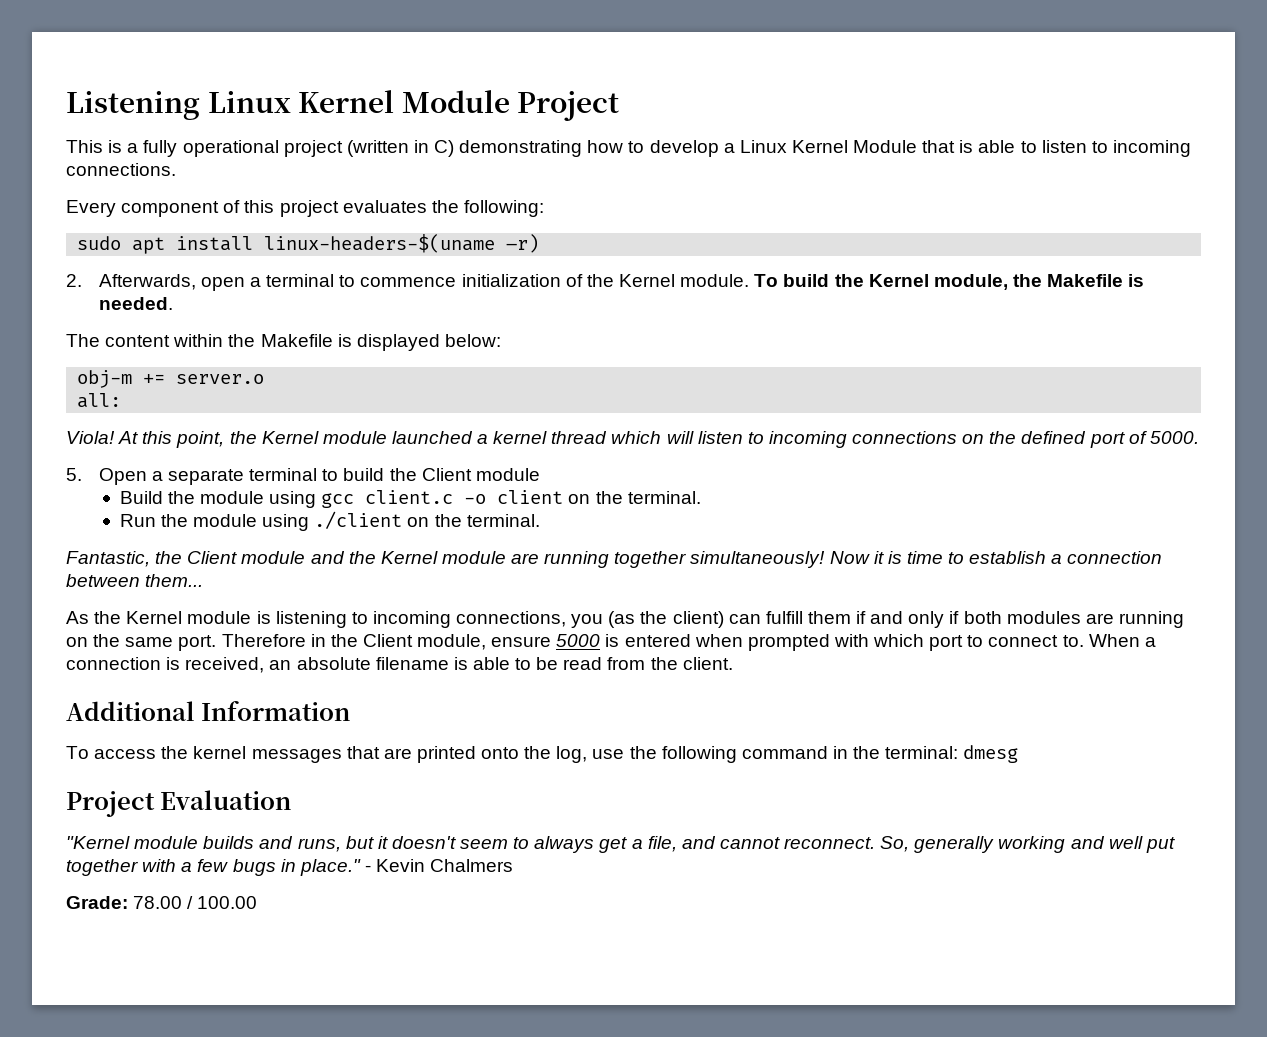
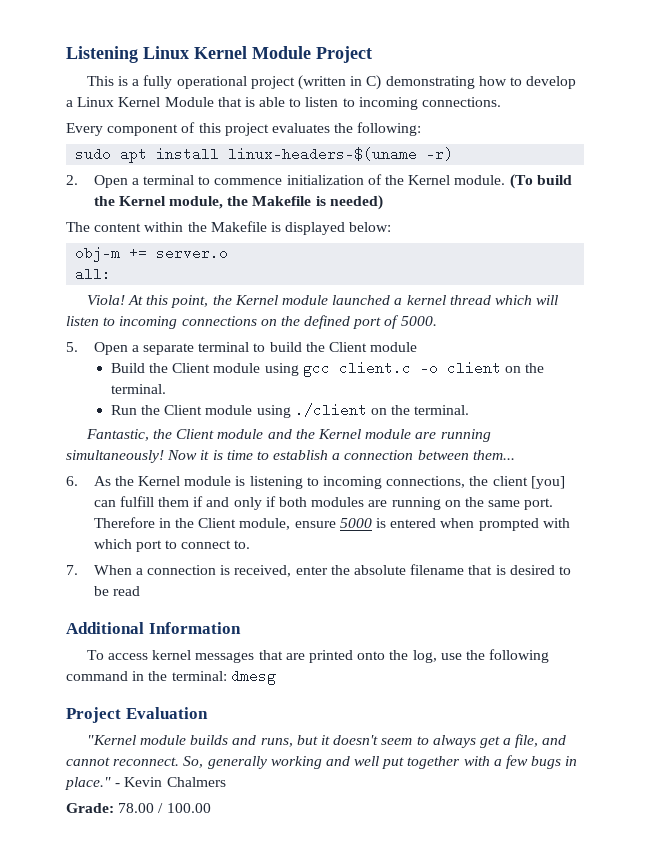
- 2. Afterwards, open a terminal to commence initialization of the Kernel module.
+ 2. Open a terminal to commence initialization of the Kernel module.
- To build the Kernel module, the Makefile is needed.
+ (To build the Kernel module, the Makefile is needed)
- Build the module using gcc client.c -o client on the terminal.
+ Build the Client module using gcc client.c -o client on the terminal.
- Run the module using ./client on the terminal.
+ Run the Client module using ./client on the terminal.
- Fantastic, the Client module and the Kernel module are running together simultaneously!
+ Fantastic, the Client module and the Kernel module are running simultaneously!
- As the Kernel module is listening to incoming connections, you (as the client) can fulfill them if and only if both modules are running on the same port.
+ 6. As the Kernel module is listening to incoming connections, the client [you] can fulfill them if and only if both modules are running on the same port.
- Therefore in the Client module, ensure 5000 is entered when prompted with which port to connect to. When a connection is received, an absolute filename is able to be read from the client.
+ Therefore in the Client module, ensure 5000 is entered when prompted with which port to connect to.
+ 7. When a connection is received, enter the absolute filename that is desired to be read
- To access the kernel messages that are printed onto the log, use the following command in the terminal: dmesg
+ To access kernel messages that are printed onto the log, use the following command in the terminal: dmesg

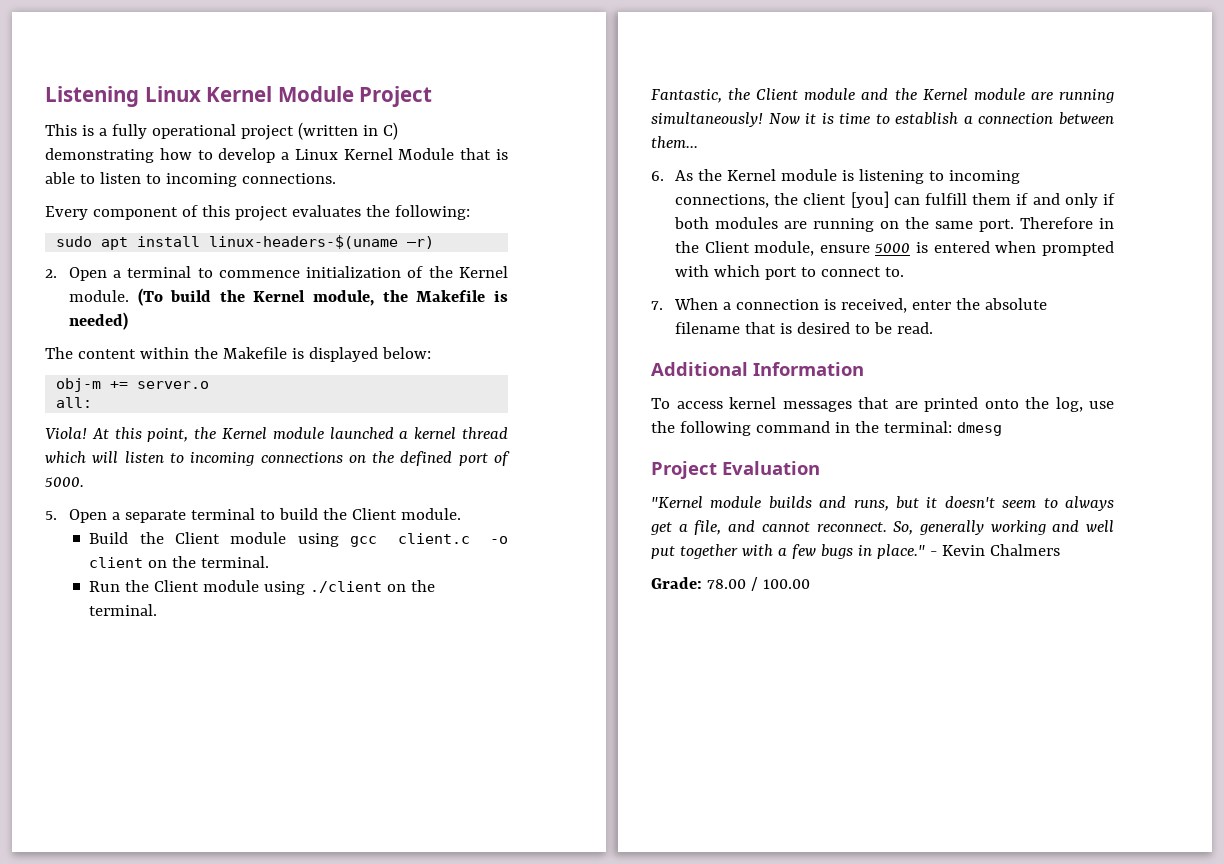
- 5. Open a separate terminal to build the Client module
+ 5. Open a separate terminal to build the Client module.
- 7. When a connection is received, enter the absolute filename that is desired to be read
+ 7. When a connection is received, enter the absolute filename that is desired to be read.

